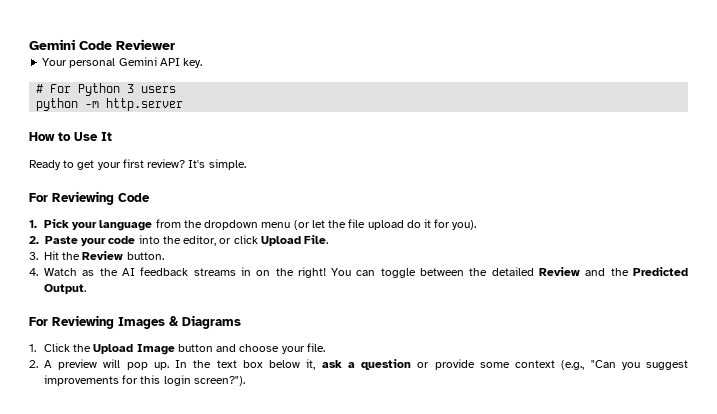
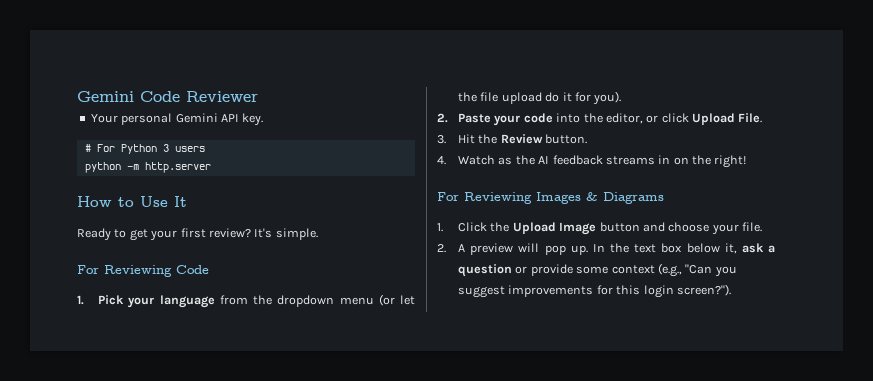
- You can toggle between the detailed Review and the Predicted Output.

